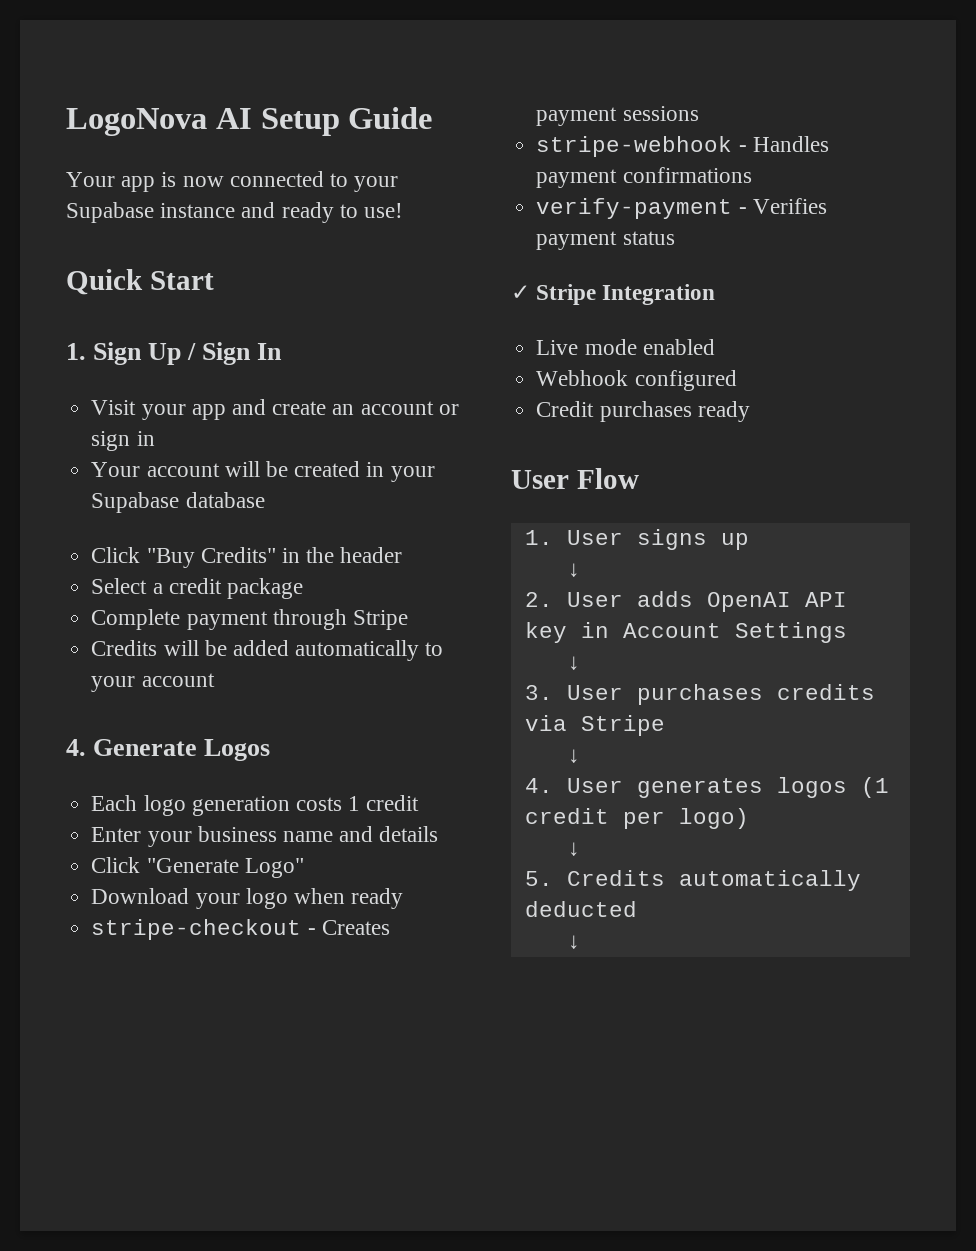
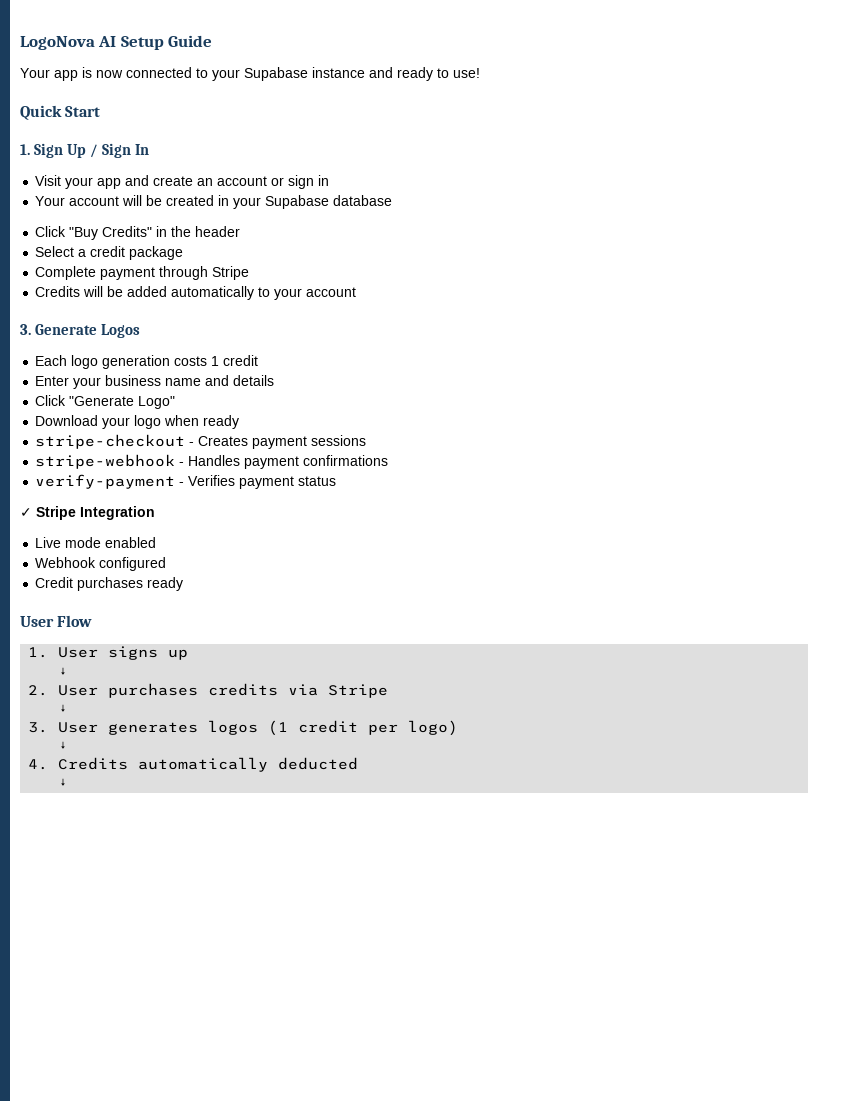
- 4. Generate Logos
+ 3. Generate Logos
- 2. User adds OpenAI API key in Account Settings
- ↓
- 3. User purchases credits via Stripe
+ 2. User purchases credits via Stripe
- 4. User generates logos (1 credit per logo)
+ 3. User generates logos (1 credit per logo)
- 5. Credits automatically deducted
+ 4. Credits automatically deducted

